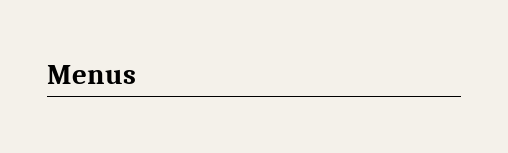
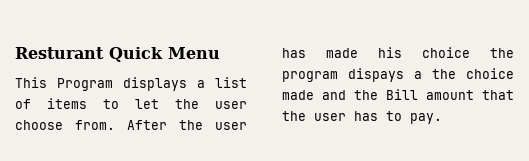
- Menus
+ Resturant Quick Menu
+ This Program displays a list of items to let the user choose from. After the user has made his choice the program dispays a the choice made and the Bill amount that the user has to pay.

